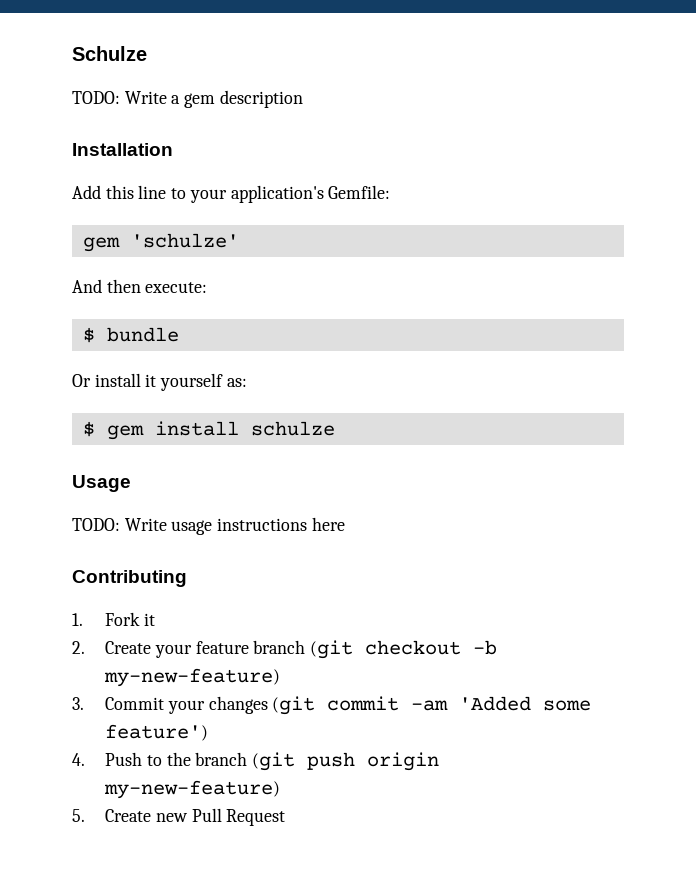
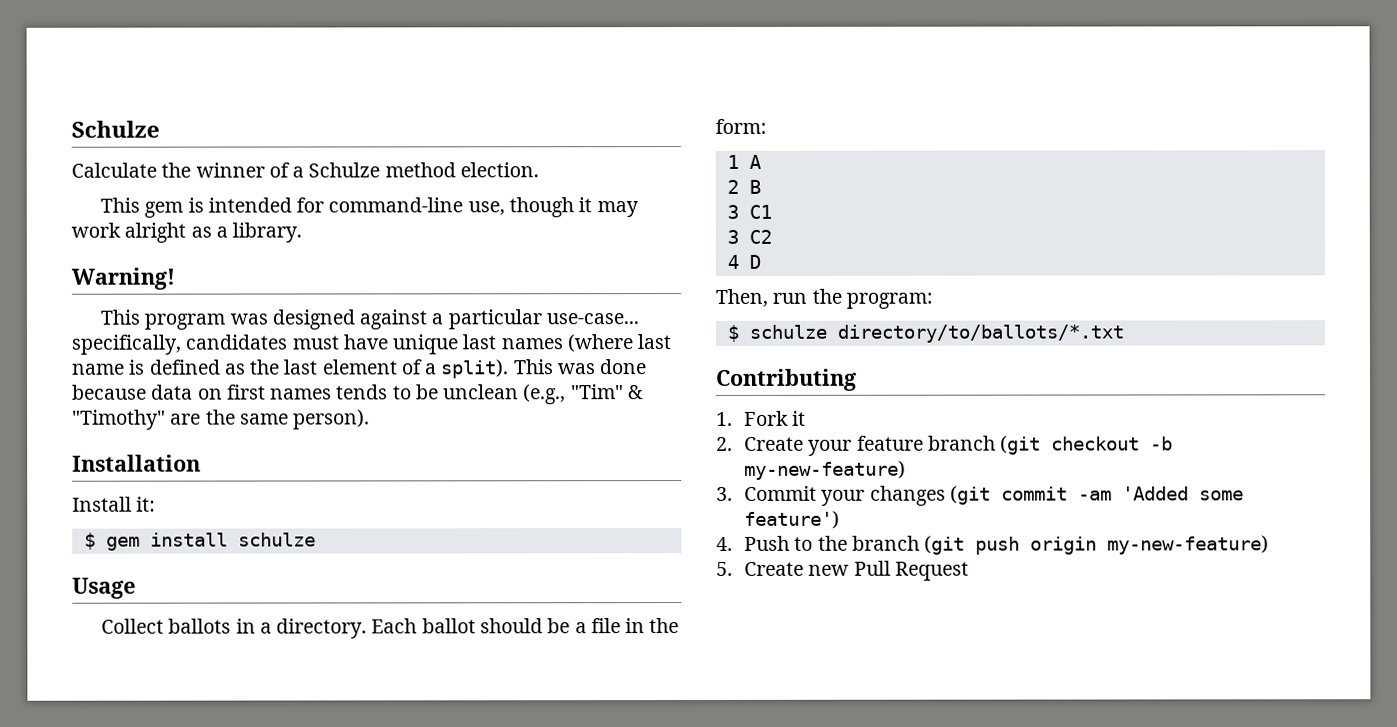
- TODO: Write a gem description
+ Calculate the winner of a Schulze method election.
+ This gem is intended for command-line use, though it may work alright as a library.
+ Warning!
+ This program was designed against a particular use-case... specifically, candidates must have unique last names (where last name is defined as the last element of a split). This was done because data on first names tends to be unclean (e.g., "Tim" & "Timothy" are the same person).
  Installation
- Add this line to your application's Gemfile:
- gem 'schulze'
- And then execute:
- $ bundle
- Or install it yourself as:
+ Install it:
- TODO: Write usage instructions here
+ Collect ballots in a directory. Each ballot should be a file in the form:
+ 1 A
+ 2 B
+ 3 C1
+ 3 C2
+ 4 D
+ Then, run the program:
+ $ schulze directory/to/ballots/*.txt

